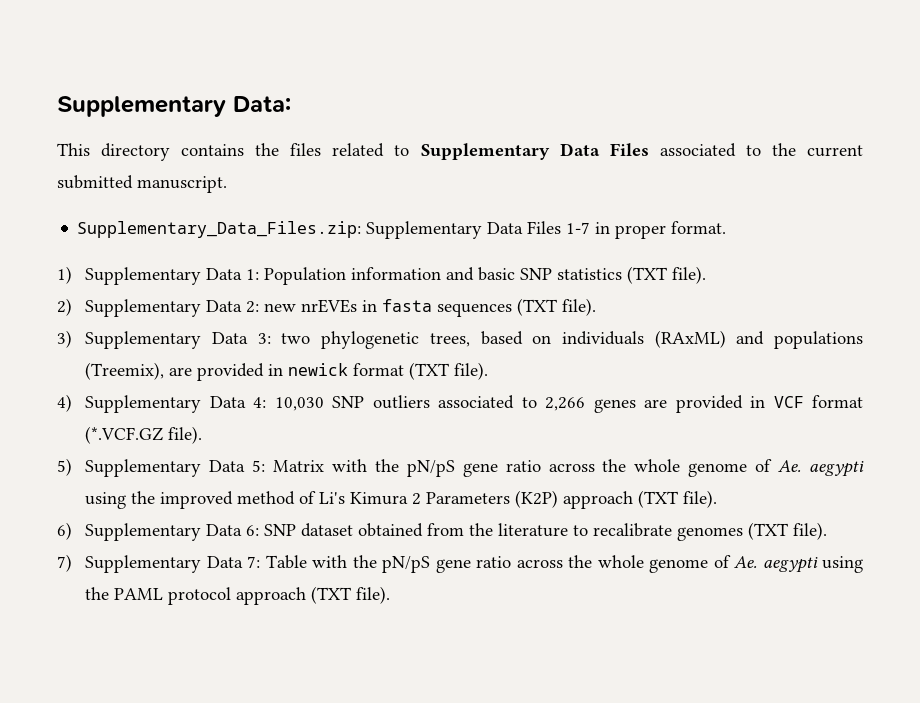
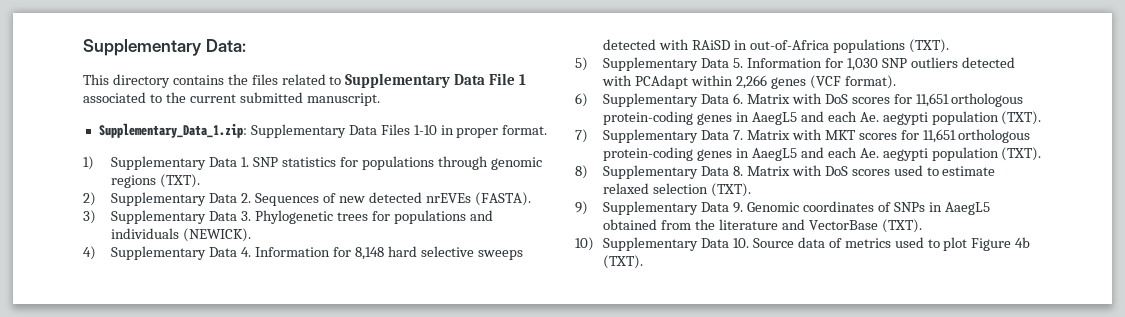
- This directory contains the files related to Supplementary Data Files associated to the current submitted manuscript.
+ This directory contains the files related to Supplementary Data File 1 associated to the current submitted manuscript.
- Supplementary_Data_Files.zip: Supplementary Data Files 1-7 in proper format.
+ Supplementary_Data_1.zip: Supplementary Data Files 1-10 in proper format.
- 1) Supplementary Data 1: Population information and basic SNP statistics (TXT file).
- 2) Supplementary Data 2: new nrEVEs in fasta sequences (TXT file).
- 3) Supplementary Data 3: two phylogenetic trees, based on individuals (RAxML) and populations (Treemix), are provided in newick format (TXT file).
- 4) Supplementary Data 4: 10,030 SNP outliers associated to 2,266 genes are provided in VCF format (*.VCF.GZ file).
- 5) Supplementary Data 5: Matrix with the pN/pS gene ratio across the whole genome of Ae. aegypti using the improved method of Li's Kimura 2 Parameters (K2P) approach (TXT file).
- 6) Supplementary Data 6: SNP dataset obtained from the literature to recalibrate genomes (TXT file).
- 7) Supplementary Data 7: Table with the pN/pS gene ratio across the whole genome of Ae. aegypti using the PAML protocol approach (TXT file).
+ 1) Supplementary Data 1. SNP statistics for populations through genomic regions (TXT).
+ 2) Supplementary Data 2. Sequences of new detected nrEVEs (FASTA).
+ 3) Supplementary Data 3. Phylogenetic trees for populations and individuals (NEWICK).
+ 4) Supplementary Data 4. Information for 8,148 hard selective sweeps detected with RAiSD in out-of-Africa populations (TXT).
+ 5) Supplementary Data 5. Information for 1,030 SNP outliers detected with PCAdapt within 2,266 genes (VCF format).
+ 6) Supplementary Data 6. Matrix with DoS scores for 11,651 orthologous protein-coding genes in AaegL5 and each Ae. aegypti population (TXT).
+ 7) Supplementary Data 7. Matrix with MKT scores for 11,651 orthologous protein-coding genes in AaegL5 and each Ae. aegypti population (TXT).
+ 8) Supplementary Data 8. Matrix with DoS scores used to estimate relaxed selection (TXT).
+ 9) Supplementary Data 9. Genomic coordinates of SNPs in AaegL5 obtained from the literature and VectorBase (TXT).
+ 10) Supplementary Data 10. Source data of metrics used to plot Figure 4b (TXT).

